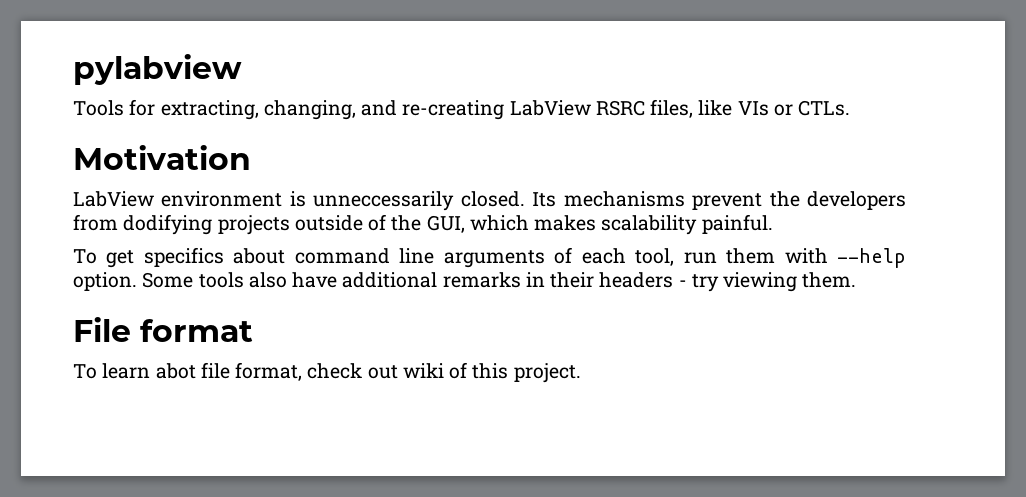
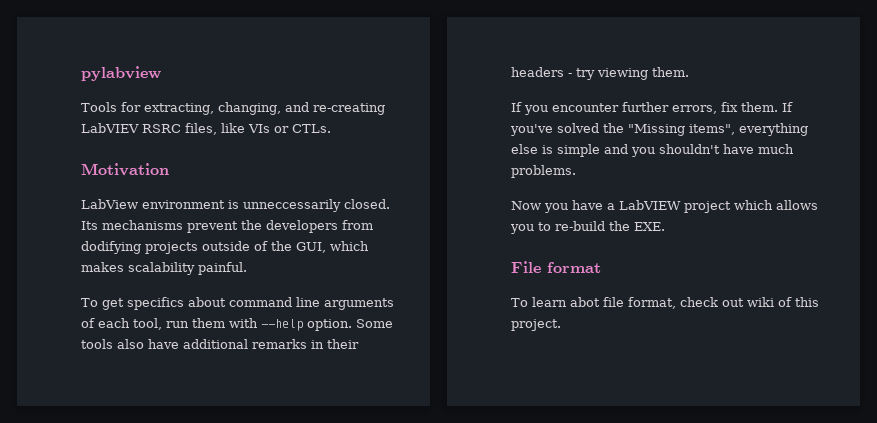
- Tools for extracting, changing, and re-creating LabView RSRC files, like VIs or CTLs.
+ Tools for extracting, changing, and re-creating LabVIEV RSRC files, like VIs or CTLs.
+ If you encounter further errors, fix them. If you've solved the "Missing items", everything else is simple and you shouldn't have much problems.
+ Now you have a LabVIEW project which allows you to re-build the EXE.

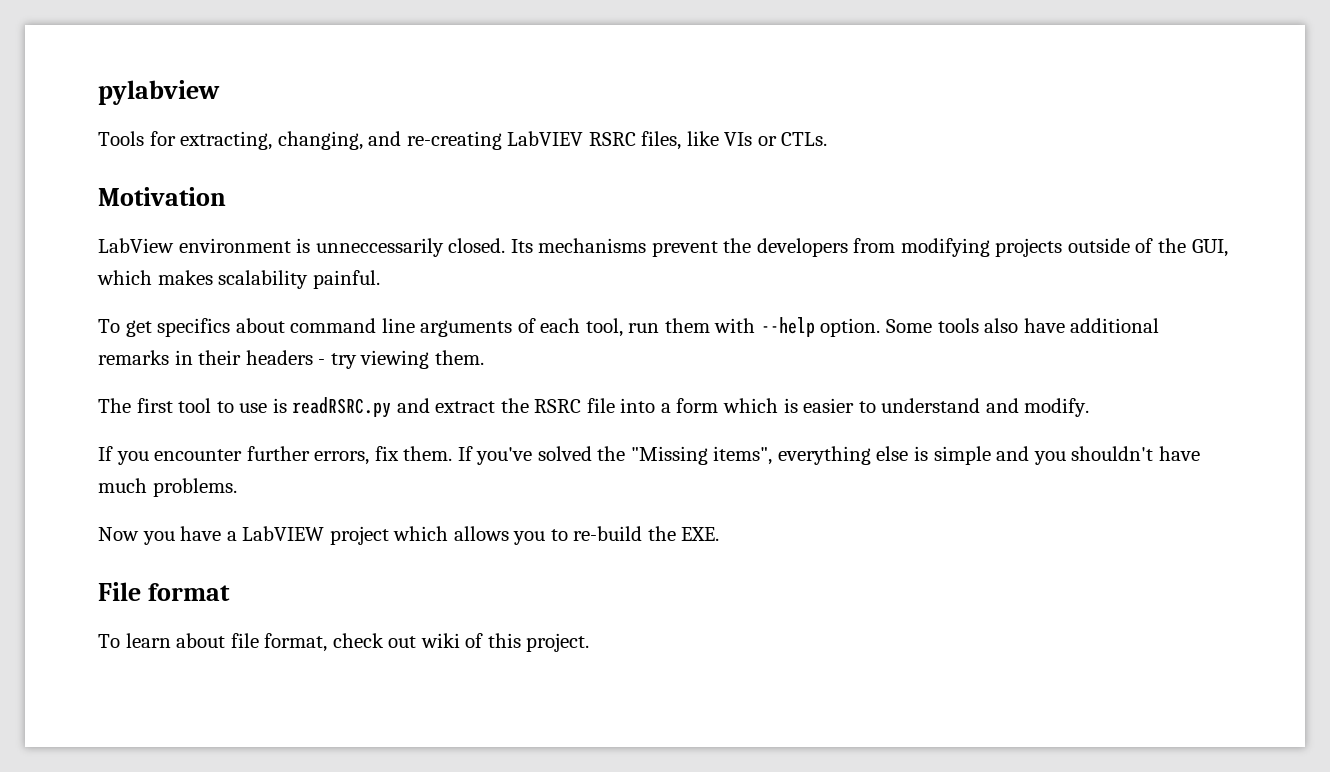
- Its mechanisms prevent the developers from dodifying projects outside of the GUI, which makes scalability painful.
+ Its mechanisms prevent the developers from modifying projects outside of the GUI, which makes scalability painful.
+ The first tool to use is readRSRC.py and extract the RSRC file into a form which is easier to understand and modify.
- To learn abot file format, check out wiki of this project.
+ To learn about file format, check out wiki of this project.

